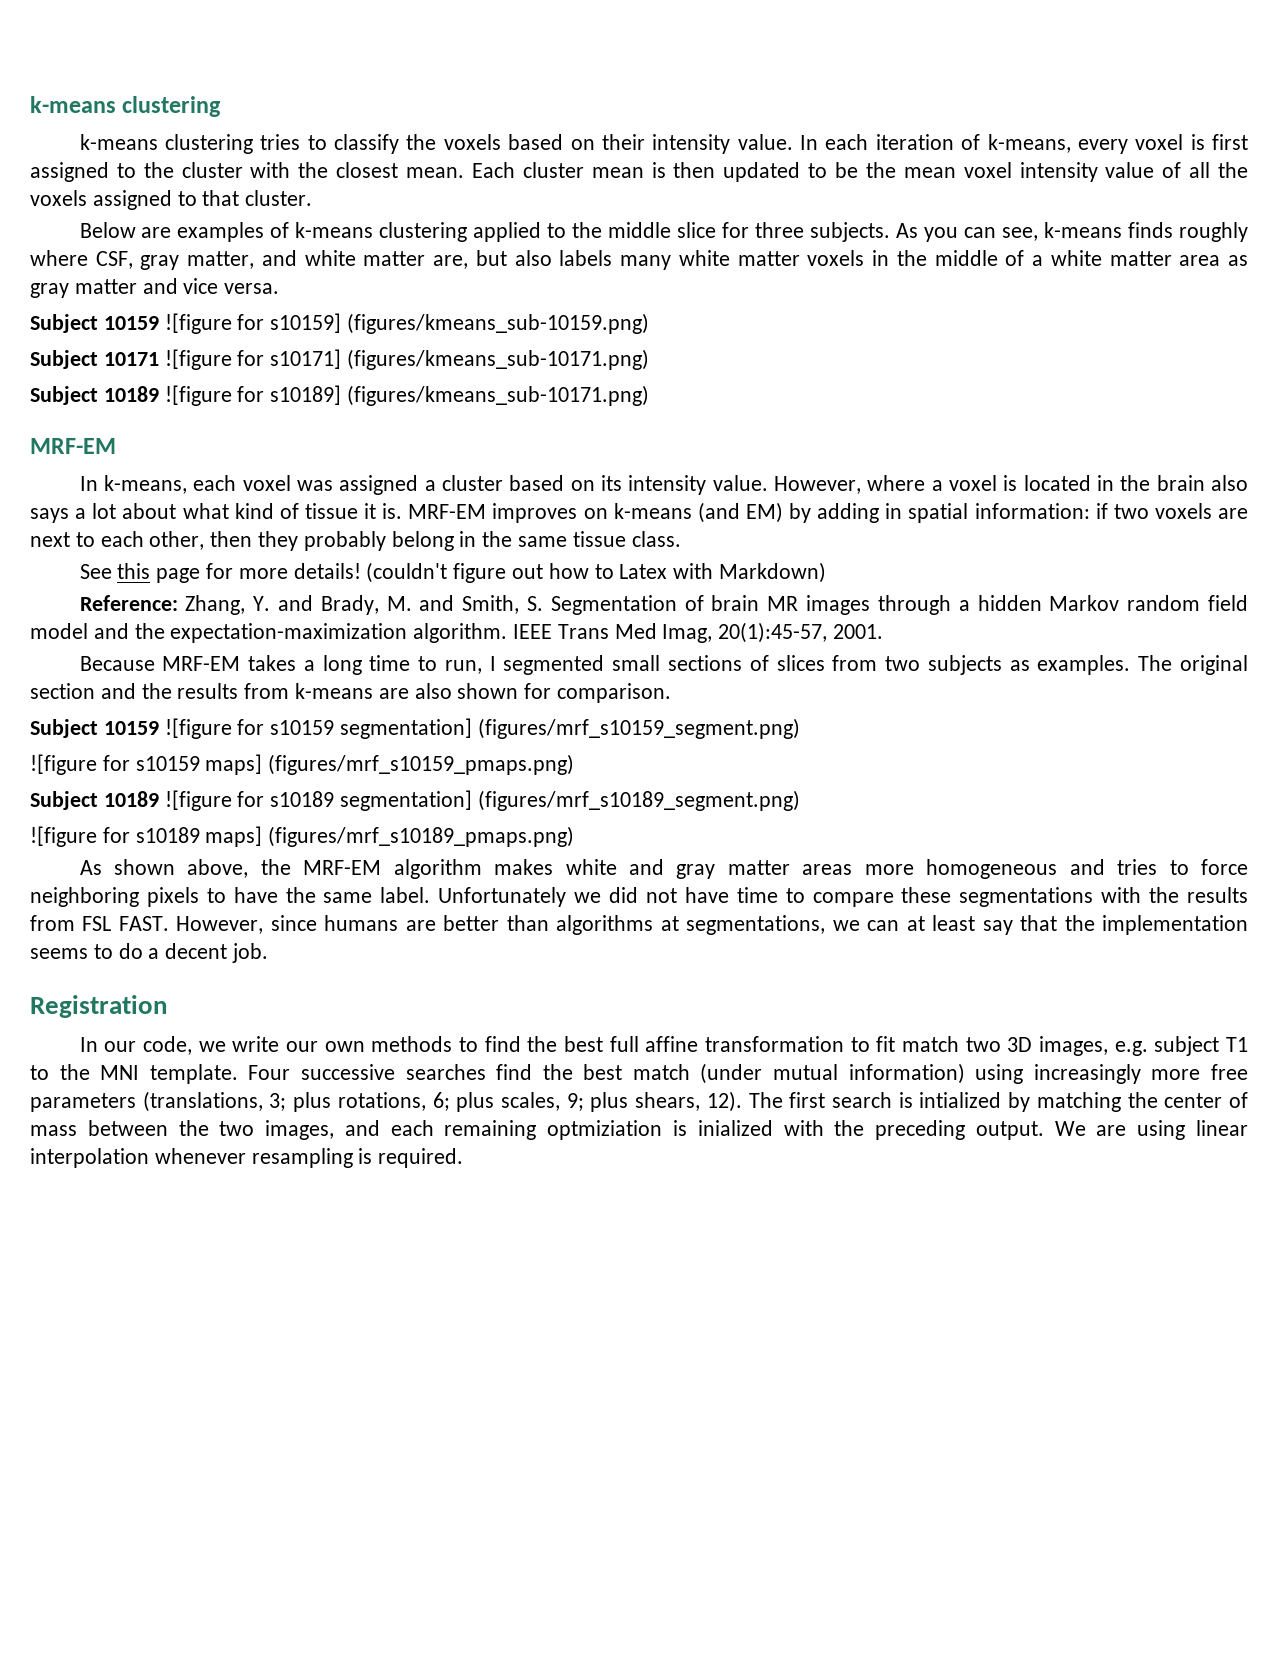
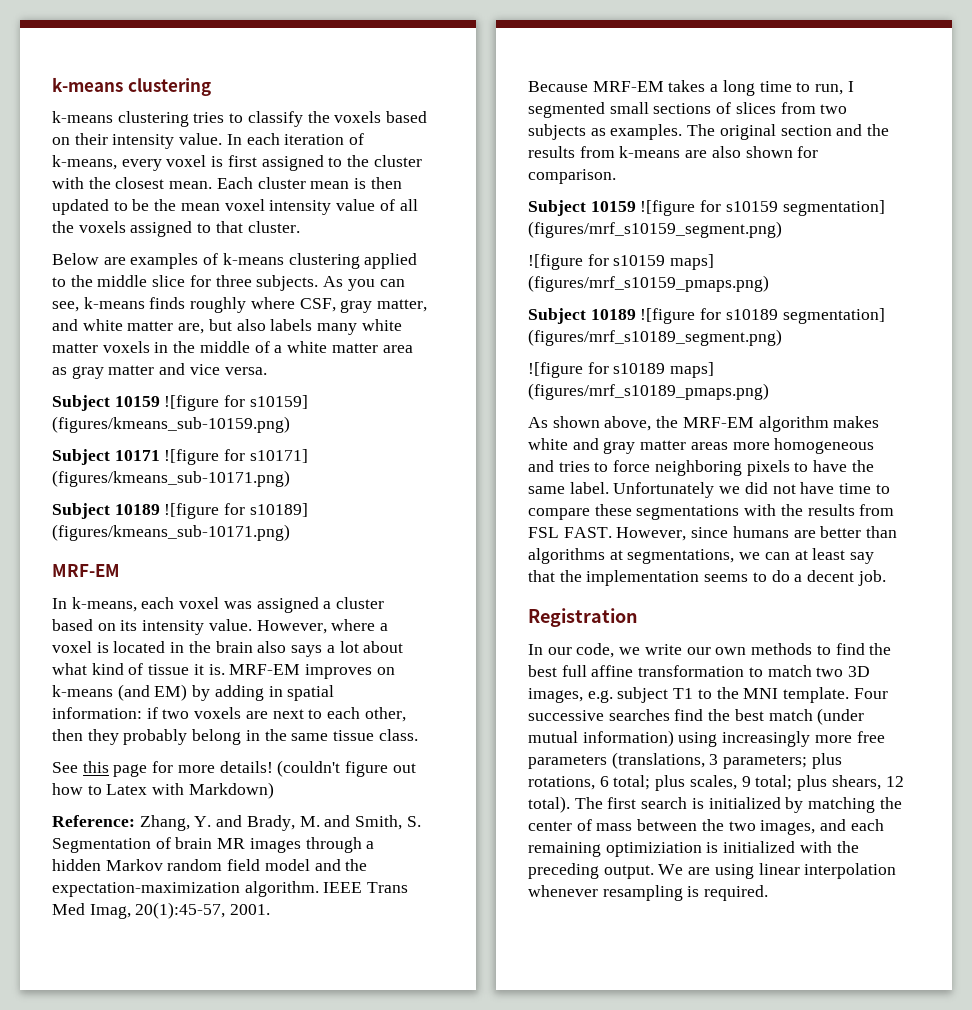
- In our code, we write our own methods to find the best full affine transformation to fit match two 3D images, e.g. subject T1 to the MNI template.
+ In our code, we write our own methods to find the best full affine transformation to match two 3D images, e.g. subject T1 to the MNI template.
- Four successive searches find the best match (under mutual information) using increasingly more free parameters (translations, 3; plus rotations, 6; plus scales, 9; plus shears, 12).
+ Four successive searches find the best match (under mutual information) using increasingly more free parameters (translations, 3 parameters; plus rotations, 6 total; plus scales, 9 total; plus shears, 12 total).
- The first search is intialized by matching the center of mass between the two images, and each remaining optmiziation is inialized with the preceding output.
+ The first search is initialized by matching the center of mass between the two images, and each remaining optimiziation is initialized with the preceding output.

